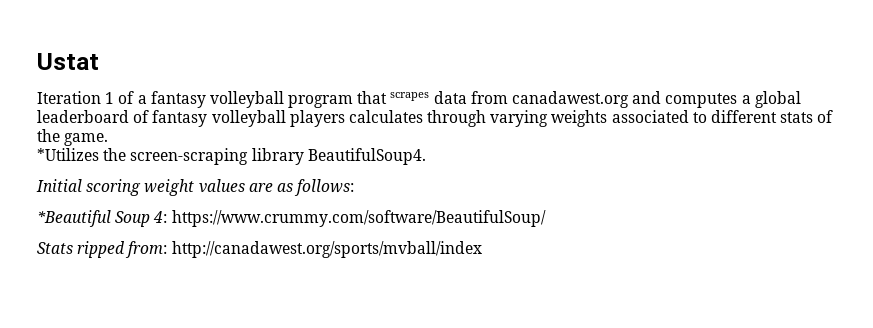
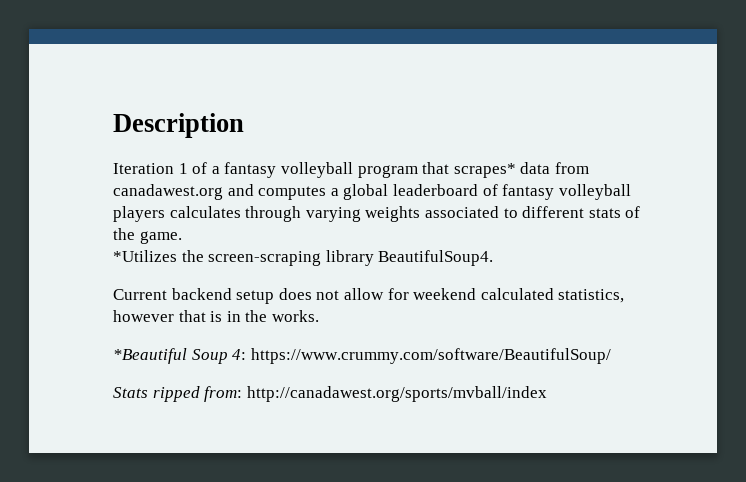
- Ustat
+ Description
- Iteration 1 of a fantasy volleyball program that scrapes data from canadawest.org and computes a global leaderboard of fantasy volleyball players calculates through varying weights associated to different stats of the game.
+ Iteration 1 of a fantasy volleyball program that scrapes* data from canadawest.org and computes a global leaderboard of fantasy volleyball players calculates through varying weights associated to different stats of the game.
- Initial scoring weight values are as follows:
+ Current backend setup does not allow for weekend calculated statistics, however that is in the works.

